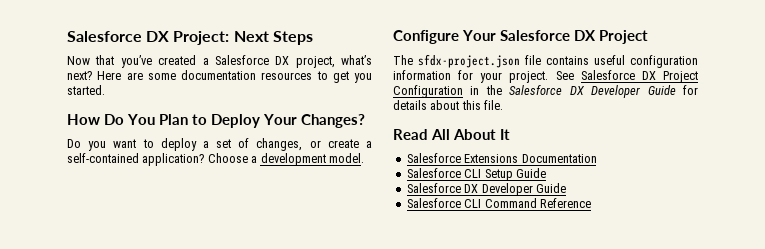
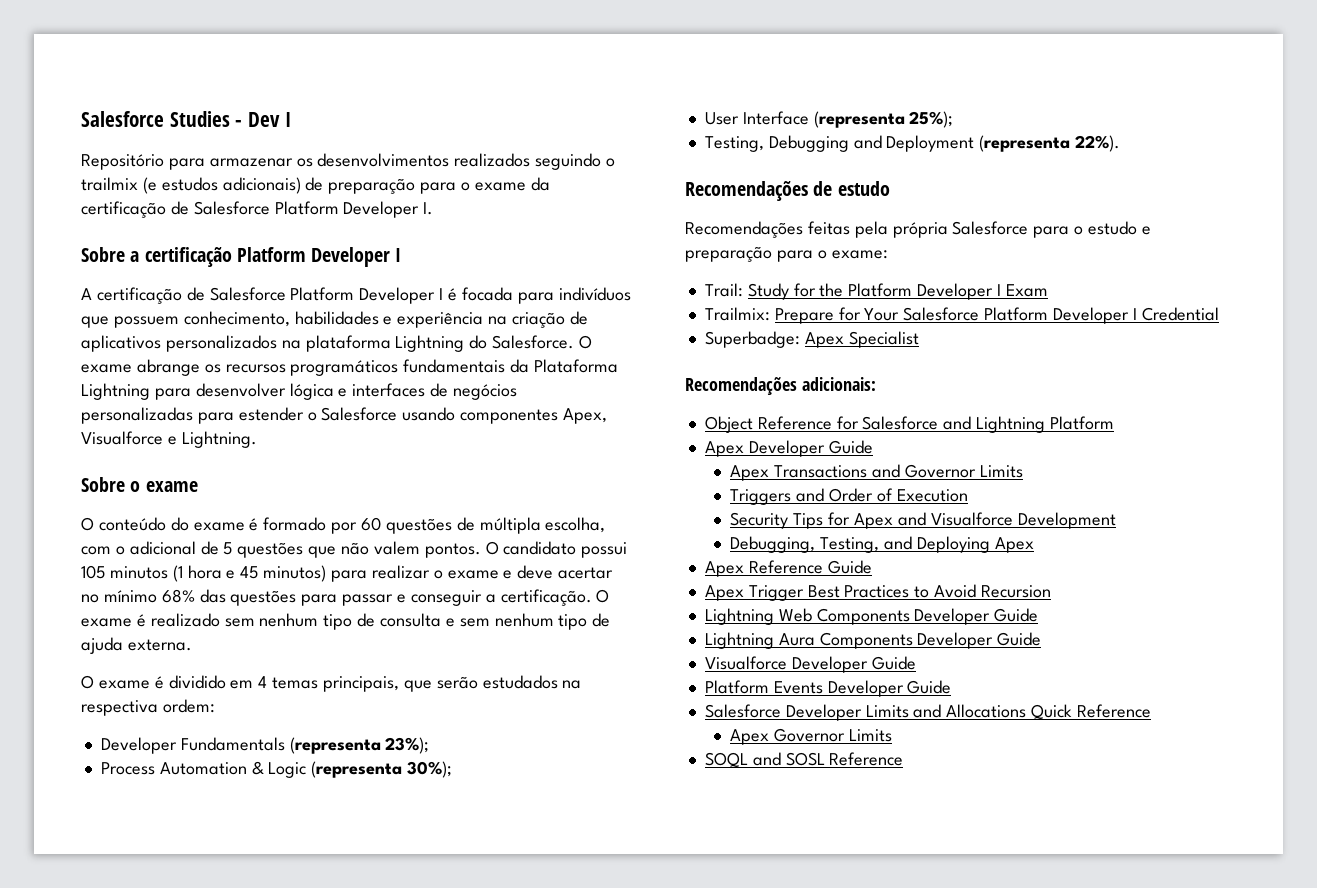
- Salesforce DX Project: Next Steps
- Now that you’ve created a Salesforce DX project, what’s next? Here are some documentation resources to get you started.
- How Do You Plan to Deploy Your Changes?
- Do you want to deploy a set of changes, or create a self-contained application? Choose a development model.
- Configure Your Salesforce DX Project
- The sfdx-project.json file contains useful configuration information for your project. See Salesforce DX Project Configuration in the Salesforce DX Developer Guide for details about this file.
- Read All About It
- Salesforce Extensions Documentation
- Salesforce CLI Setup Guide
- Salesforce DX Developer Guide
- Salesforce CLI Command Reference
+ Salesforce Studies - Dev I
+ Repositório para armazenar os desenvolvimentos realizados seguindo o trailmix (e estudos adicionais) de preparação para o exame da certificação de Salesforce Platform Developer I.
+ Sobre a certificação Platform Developer I
+ A certificação de Salesforce Platform Developer I é focada para indivíduos que possuem conhecimento, habilidades e experiência na criação de aplicativos personalizados na plataforma Lightning do Salesforce. O exame abrange os recursos programáticos fundamentais da Plataforma Lightning para desenvolver lógica e interfaces de negócios personalizadas para estender o Salesforce usando componentes Apex, Visualforce e Lightning.
+ Sobre o exame
+ O conteúdo do exame é formado por 60 questões de múltipla escolha, com o adicional de 5 questões que não valem pontos. O candidato possui 105 minutos (1 hora e 45 minutos) para realizar o exame e deve acertar no mínimo 68% das questões para passar e conseguir a certificação. O exame é realizado sem nenhum tipo de consulta e sem nenhum tipo de ajuda externa.
+ O exame é dividido em 4 temas principais, que serão estudados na respectiva ordem:
+ Developer Fundamentals (representa 23%);
+ Process Automation & Logic (representa 30%);
+ User Interface (representa 25%);
+ Testing, Debugging and Deployment (representa 22%).
+ Recomendações de estudo
+ Recomendações feitas pela própria Salesforce para o estudo e preparação para o exame:
+ Trail: Study for the Platform Developer I Exam
+ Trailmix: Prepare for Your Salesforce Platform Developer I Credential
+ Superbadge: Apex Specialist
+ Recomendações adicionais:
+ Object Reference for Salesforce and Lightning Platform
+ Apex Developer Guide
+ Apex Transactions and Governor Limits
+ Triggers and Order of Execution
+ Security Tips for Apex and Visualforce Development
+ Debugging, Testing, and Deploying Apex
+ Apex Reference Guide
+ Apex Trigger Best Practices to Avoid Recursion
+ Lightning Web Components Developer Guide
+ Lightning Aura Components Developer Guide
+ Visualforce Developer Guide
+ Platform Events Developer Guide
+ Salesforce Developer Limits and Allocations Quick Reference
+ Apex Governor Limits
+ SOQL and SOSL Reference

